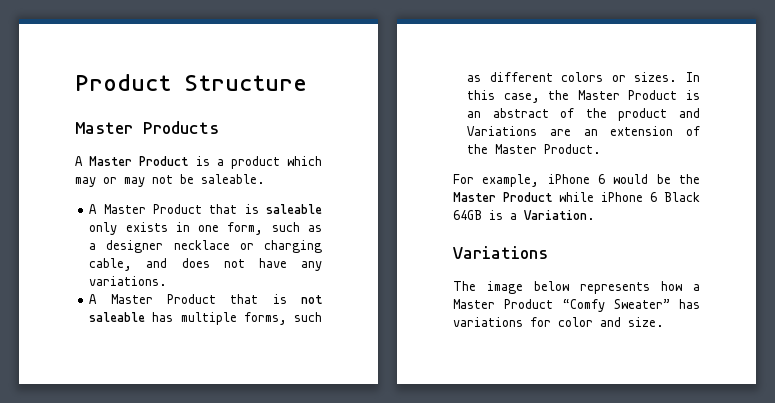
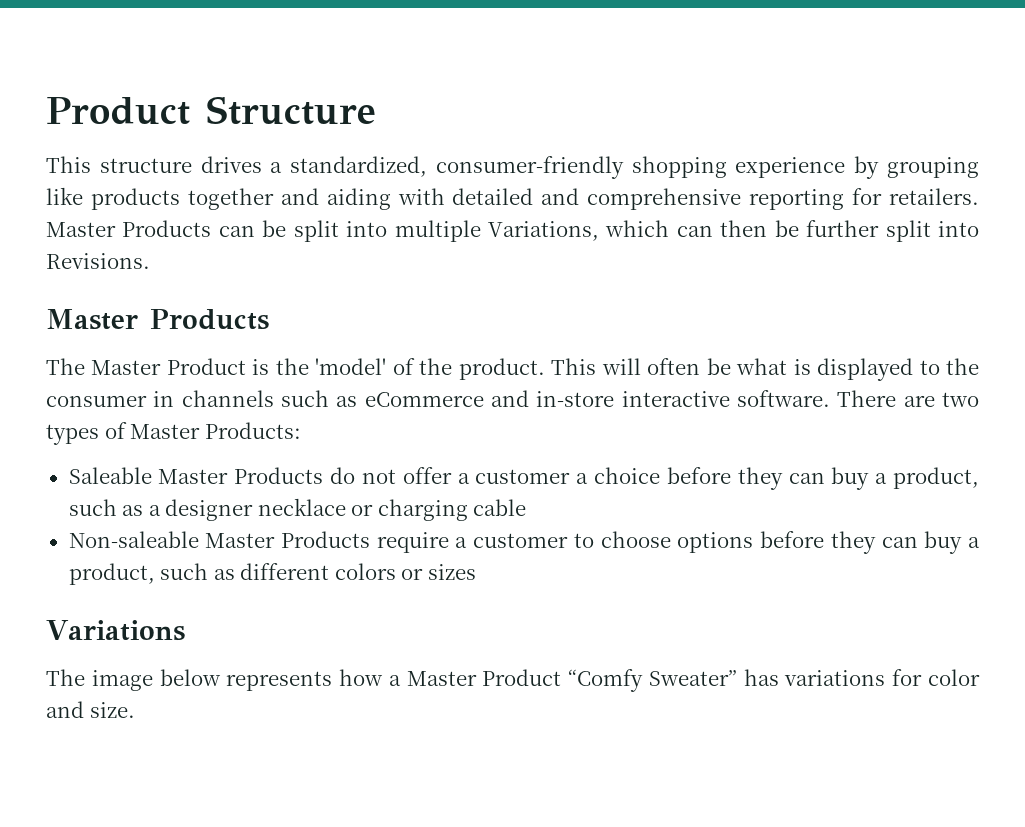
+ This structure drives a standardized, consumer-friendly shopping experience by grouping like products together and aiding with detailed and comprehensive reporting for retailers. Master Products can be split into multiple Variations, which can then be further split into Revisions.
- A Master Product is a product which may or may not be saleable.
- A Master Product that is saleable only exists in one form, such as a designer necklace or charging cable, and does not have any variations.
- A Master Product that is not saleable has multiple forms, such as different colors or sizes. In this case, the Master Product is an abstract of the product and Variations are an extension of the Master Product.
- For example, iPhone 6 would be the Master Product while iPhone 6 Black 64GB is a Variation.
+ The Master Product is the 'model' of the product. This will often be what is displayed to the consumer in channels such as eCommerce and in-store interactive software. There are two types of Master Products:
+ Saleable Master Products do not offer a customer a choice before they can buy a product, such as a designer necklace or charging cable
+ Non-saleable Master Products require a customer to choose options before they can buy a product, such as different colors or sizes

